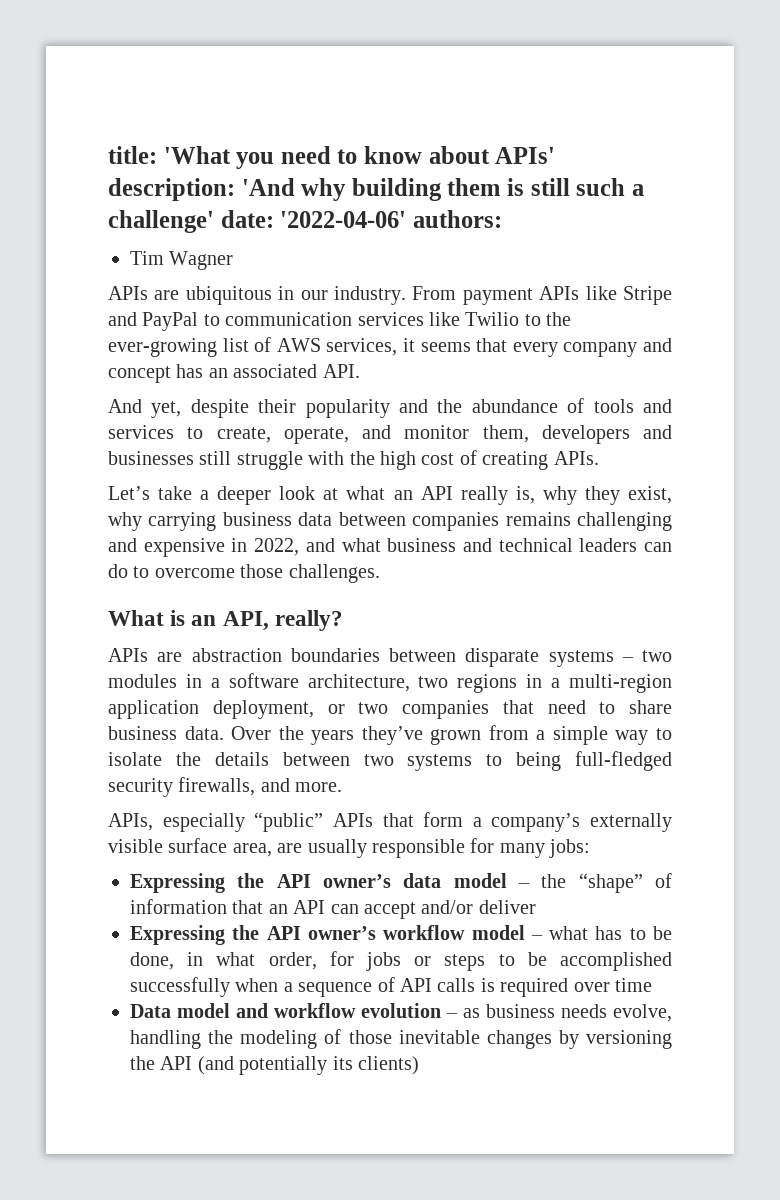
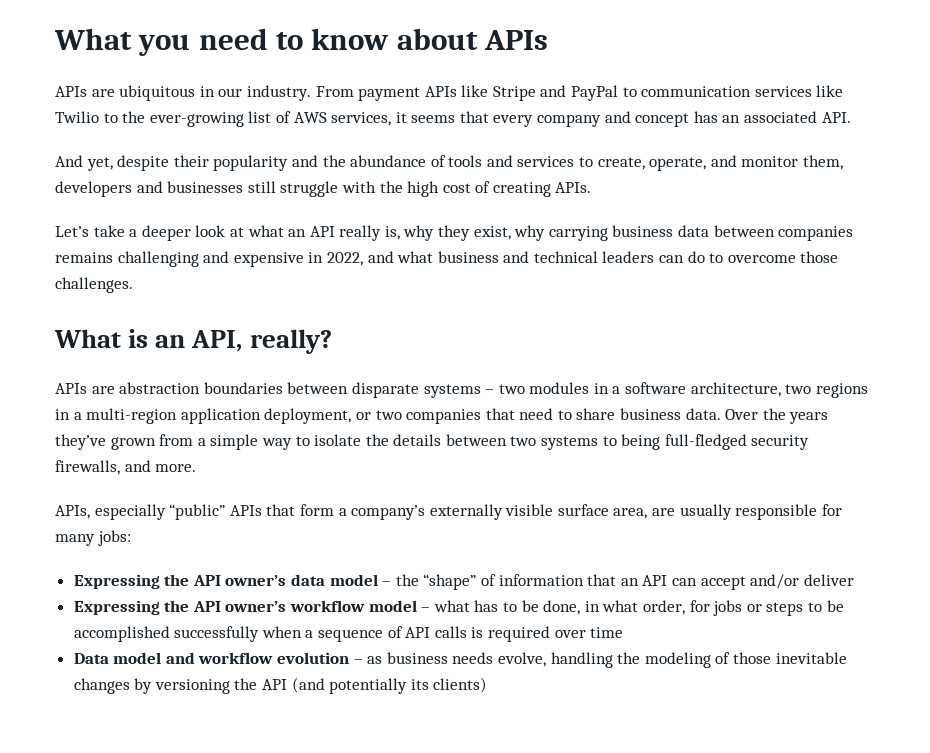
- title: 'What you need to know about APIs' description: 'And why building them is still such a challenge' date: '2022-04-06' authors:
- Tim Wagner
+ What you need to know about APIs

